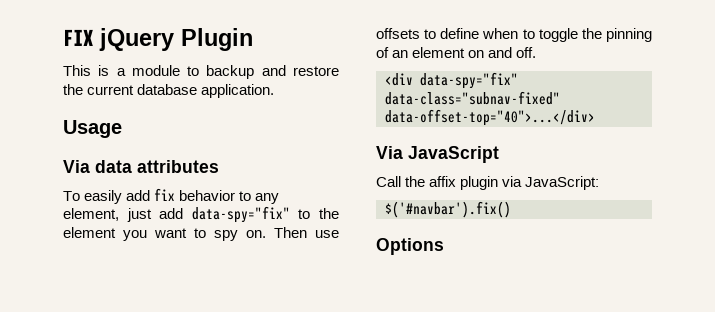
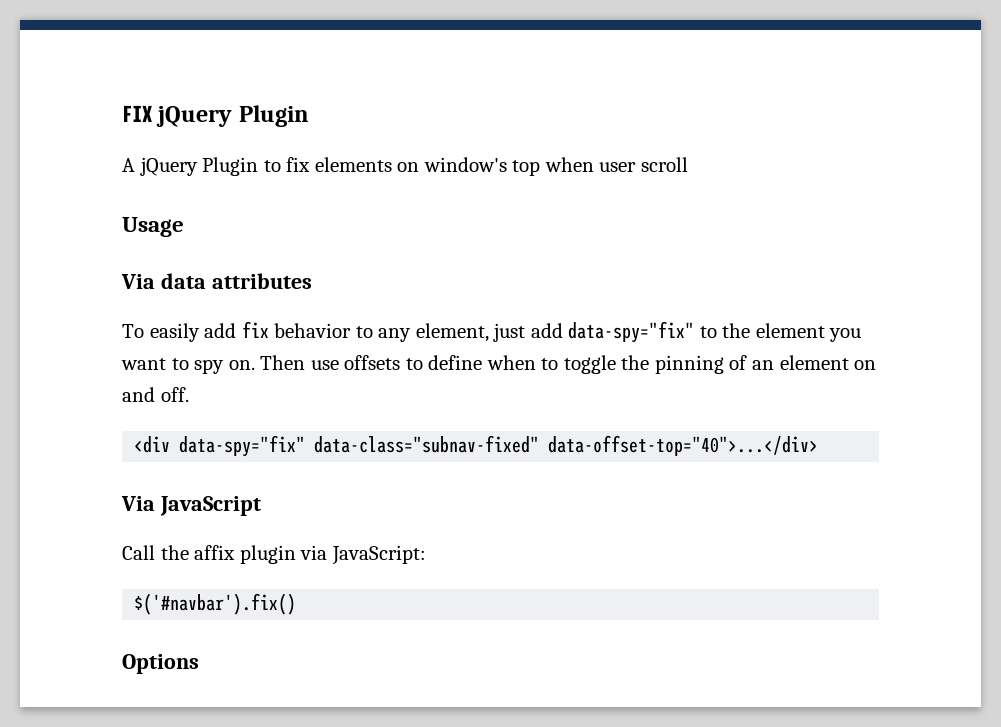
- This is a module to backup and restore the current database application.
+ A jQuery Plugin to fix elements on window's top when user scroll

